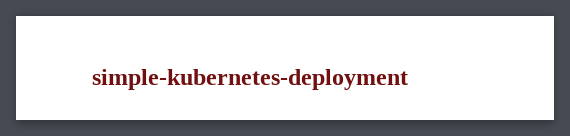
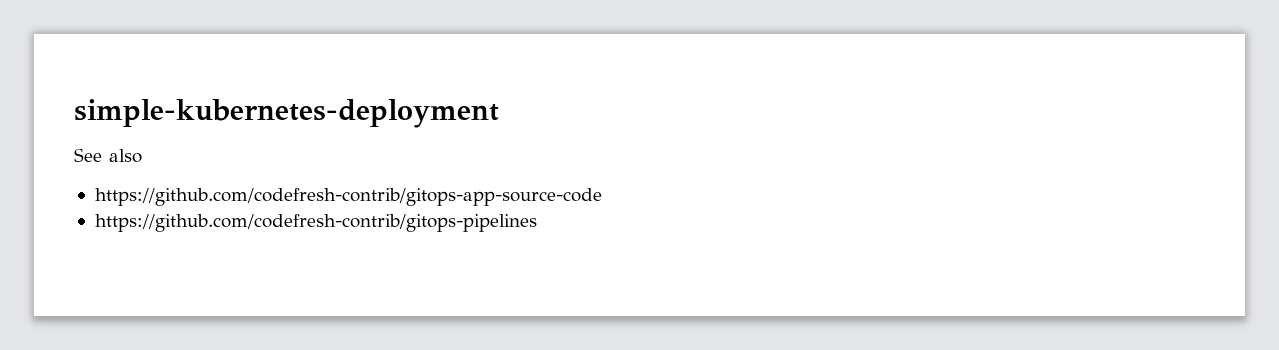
+ See also
+ https://github.com/codefresh-contrib/gitops-app-source-code
+ https://github.com/codefresh-contrib/gitops-pipelines

